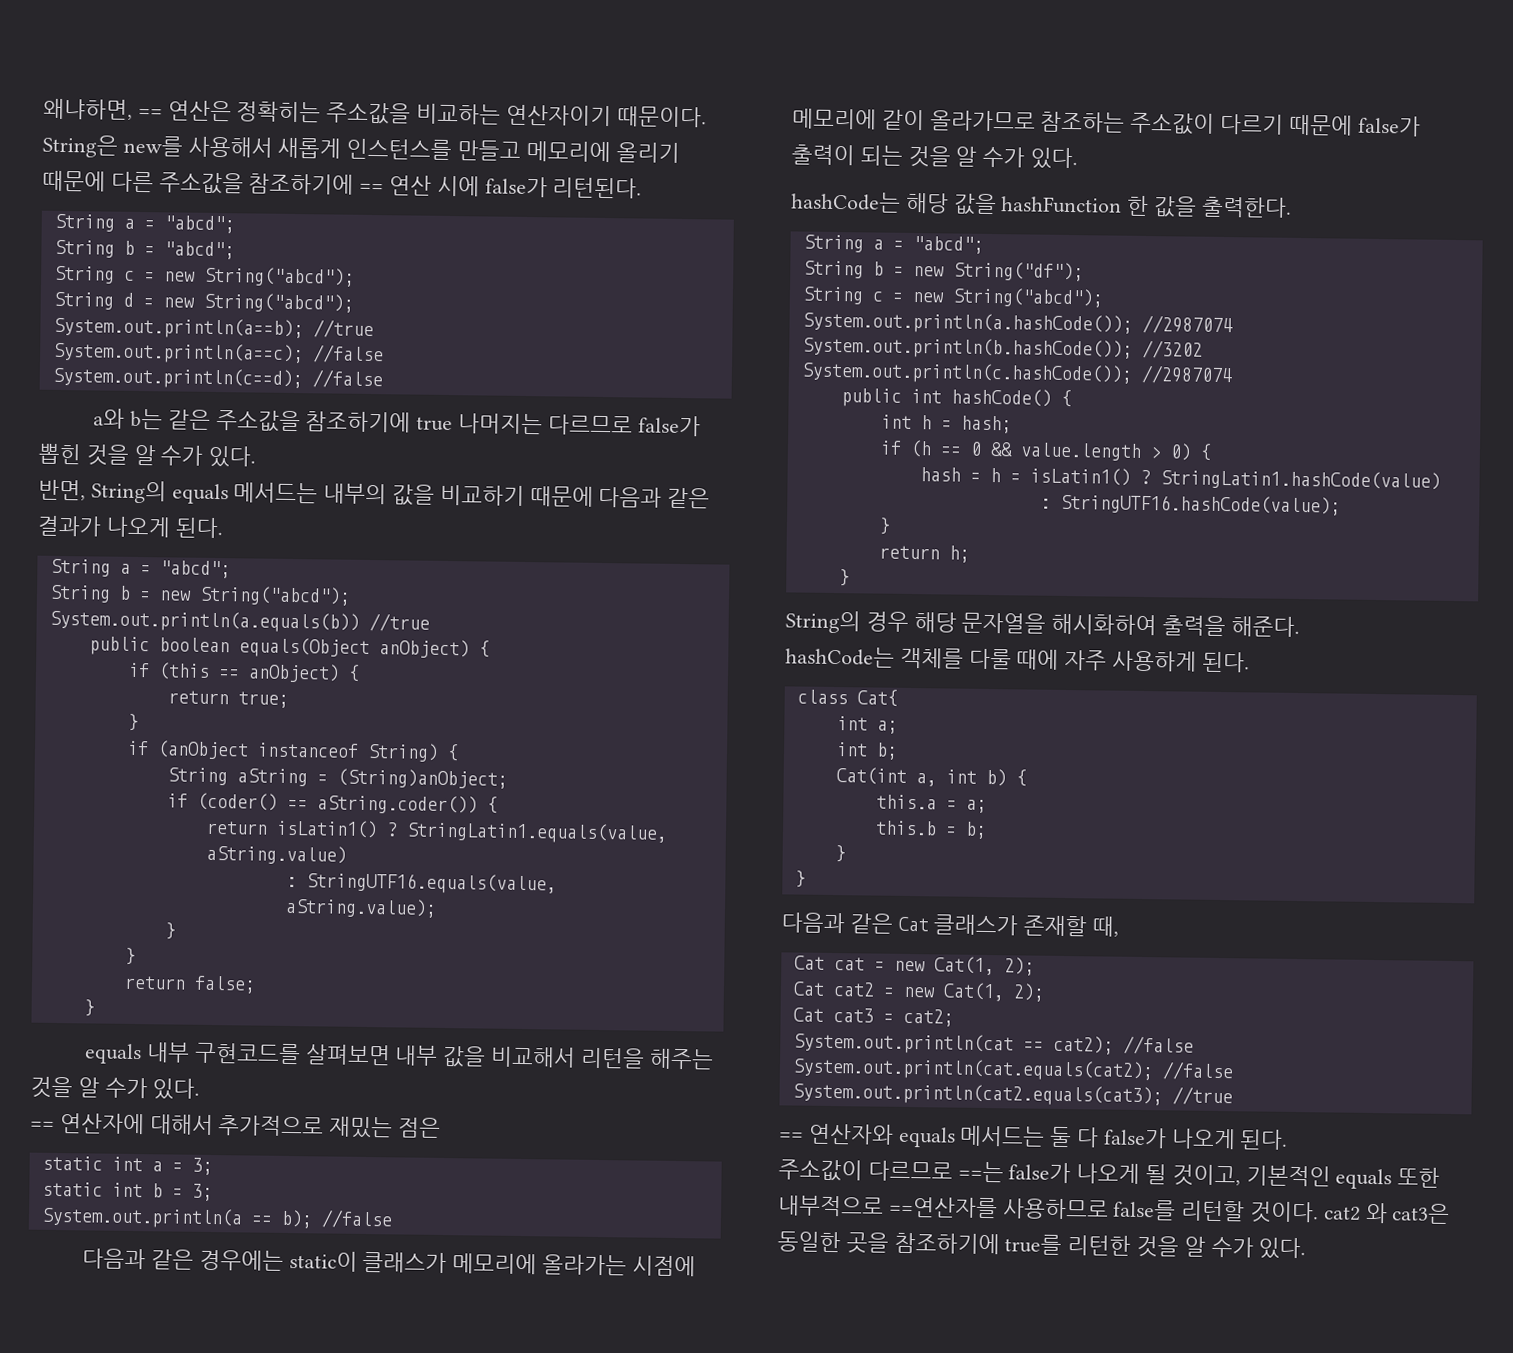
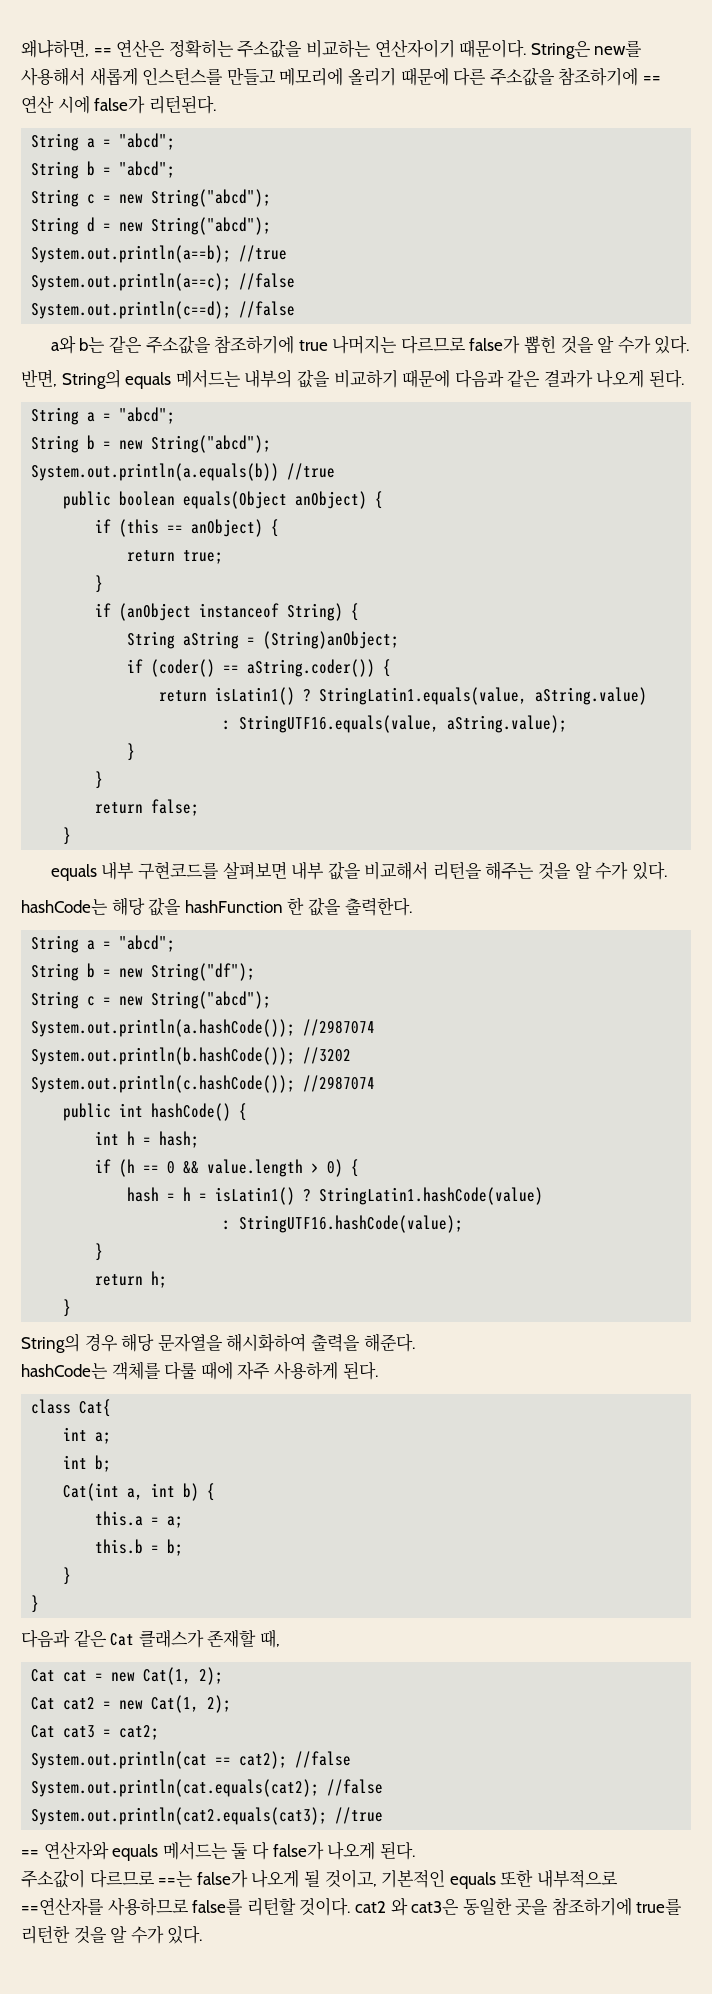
- == 연산자에 대해서 추가적으로 재밌는 점은
- static int a = 3;
- static int b = 3;
- System.out.println(a == b); //false
- 다음과 같은 경우에는 static이 클래스가 메모리에 올라가는 시점에 메모리에 같이 올라가므로 참조하는 주소값이 다르기 때문에 false가 출력이 되는 것을 알 수가 있다.

